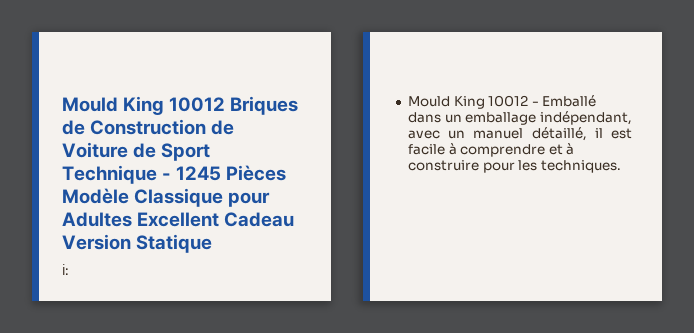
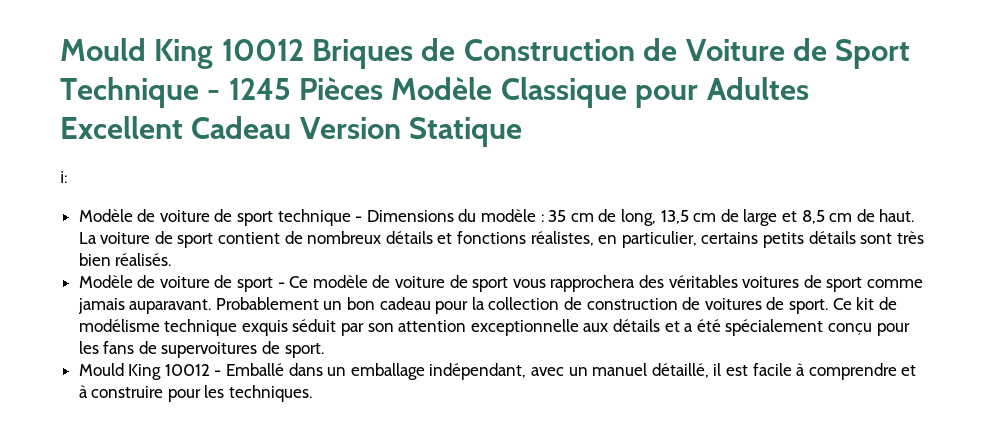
+ Modèle de voiture de sport technique - Dimensions du modèle : 35 cm de long, 13,5 cm de large et 8,5 cm de haut. La voiture de sport contient de nombreux détails et fonctions réalistes, en particulier, certains petits détails sont très bien réalisés.
+ Modèle de voiture de sport - Ce modèle de voiture de sport vous rapprochera des véritables voitures de sport comme jamais auparavant. Probablement un bon cadeau pour la collection de construction de voitures de sport. Ce kit de modélisme technique exquis séduit par son attention exceptionnelle aux détails et a été spécialement conçu pour les fans de supervoitures de sport.

